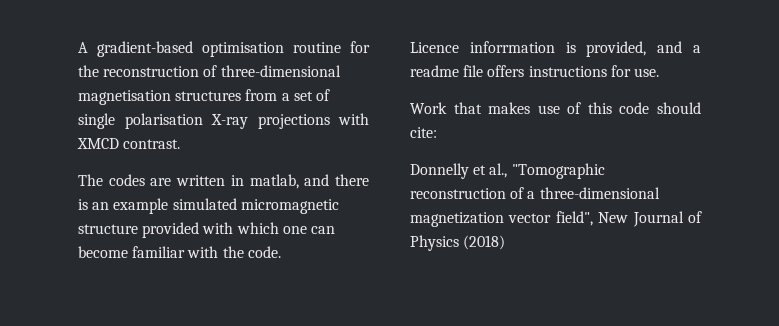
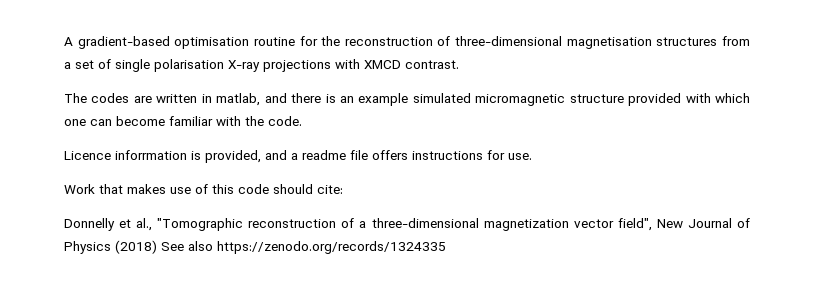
- Donnelly et al., "Tomographic reconstruction of a three-dimensional magnetization vector field", New Journal of Physics (2018)
+ Donnelly et al., "Tomographic reconstruction of a three-dimensional magnetization vector field", New Journal of Physics (2018) See also https://zenodo.org/records/1324335

